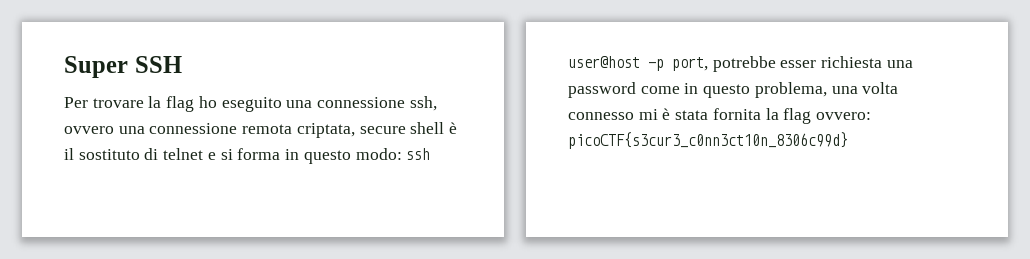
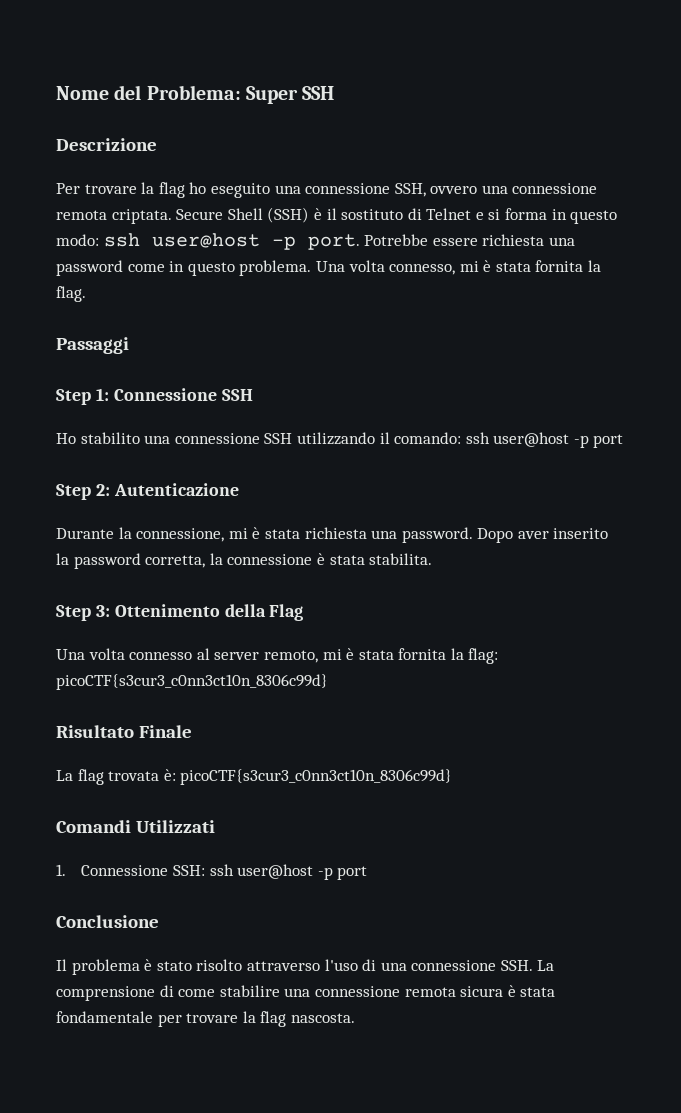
- Super SSH
+ Nome del Problema: Super SSH
+ Descrizione
- Per trovare la flag ho eseguito una connessione ssh, ovvero una connessione remota criptata, secure shell è il sostituto di telnet e si forma in questo modo: ssh user@host -p port, potrebbe esser richiesta una password come in questo problema, una volta connesso mi è stata fornita la flag ovvero: picoCTF{s3cur3_c0nn3ct10n_8306c99d}
+ Per trovare la flag ho eseguito una connessione SSH, ovvero una connessione remota criptata. Secure Shell (SSH) è il sostituto di Telnet e si forma in questo modo: ssh user@host -p port. Potrebbe essere richiesta una password come in questo problema. Una volta connesso, mi è stata fornita la flag.
+ Passaggi
+ Step 1: Connessione SSH
+ Ho stabilito una connessione SSH utilizzando il comando: ssh user@host -p port
+ Step 2: Autenticazione
+ Durante la connessione, mi è stata richiesta una password. Dopo aver inserito la password corretta, la connessione è stata stabilita.
+ Step 3: Ottenimento della Flag
+ Una volta connesso al server remoto, mi è stata fornita la flag: picoCTF{s3cur3_c0nn3ct10n_8306c99d}
+ Risultato Finale
+ La flag trovata è: picoCTF{s3cur3_c0nn3ct10n_8306c99d}
+ Comandi Utilizzati
+ 1. Connessione SSH: ssh user@host -p port
+ Conclusione
+ Il problema è stato risolto attraverso l'uso di una connessione SSH. La comprensione di come stabilire una connessione remota sicura è stata fondamentale per trovare la flag nascosta.

